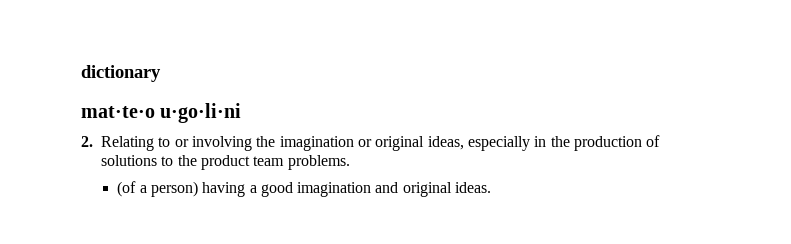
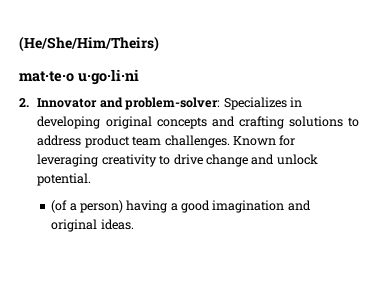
- dictionary
+ (He/She/Him/Theirs)
- 2. Relating to or involving the imagination or original ideas, especially in the production of solutions to the product team problems.
+ 2. Innovator and problem-solver: Specializes in developing original concepts and crafting solutions to address product team challenges. Known for leveraging creativity to drive change and unlock potential.

